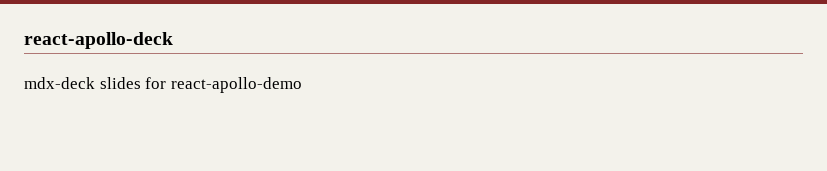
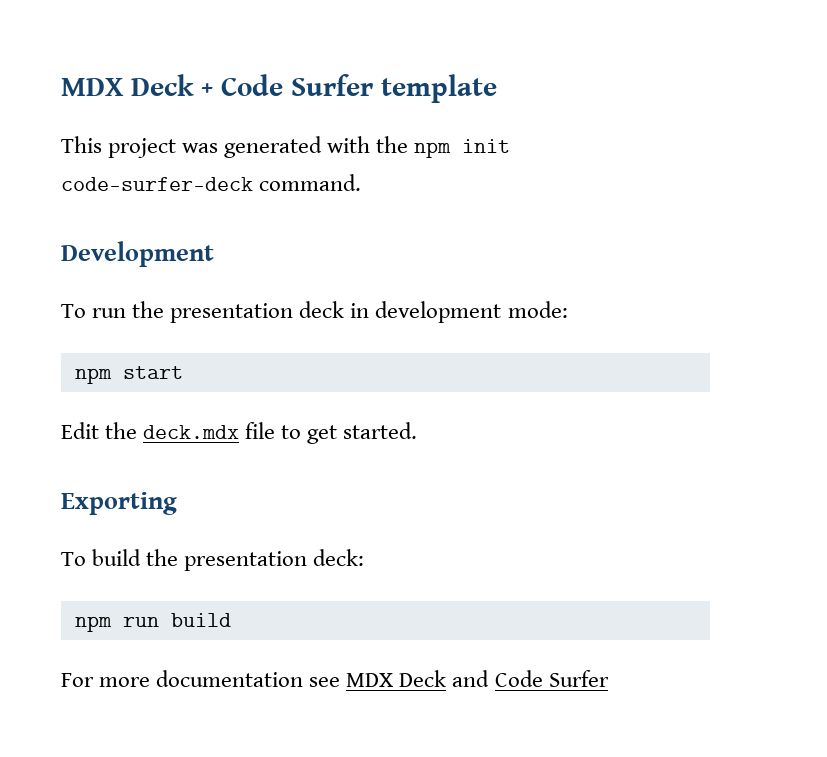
- react-apollo-deck
- mdx-deck slides for react-apollo-demo
+ MDX Deck + Code Surfer template
+ This project was generated with the npm init code-surfer-deck command.
+ Development
+ To run the presentation deck in development mode:
+ npm start
+ Edit the deck.mdx file to get started.
+ Exporting
+ To build the presentation deck:
+ npm run build
+ For more documentation see MDX Deck and Code Surfer

